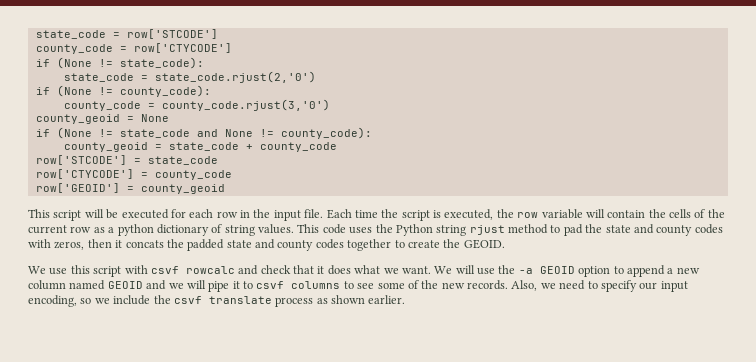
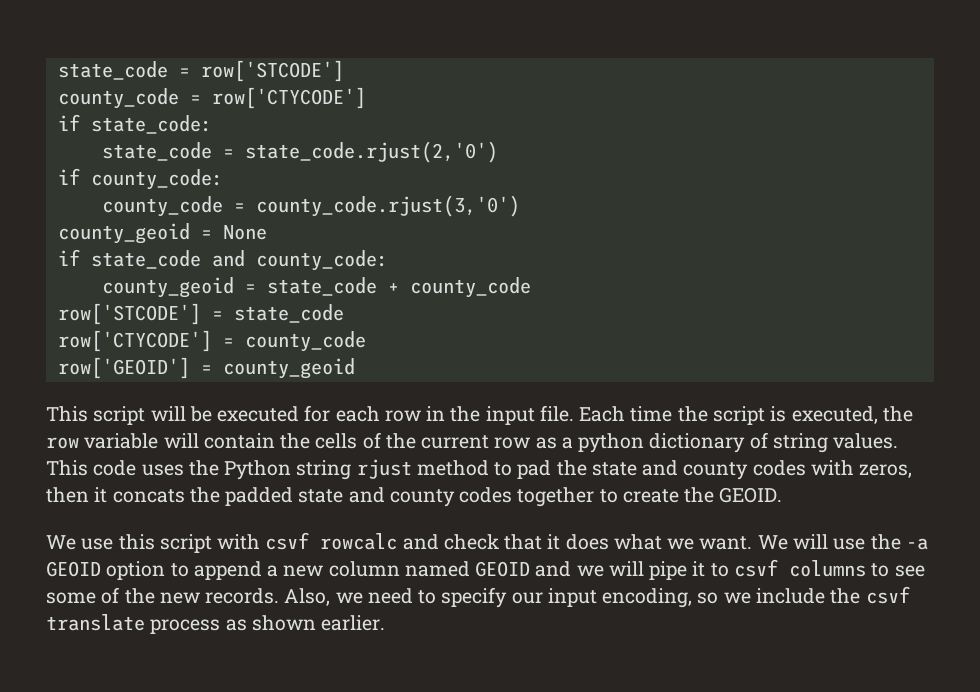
- if (None != state_code):
+ if state_code:
- if (None != county_code):
+ if county_code:
- if (None != state_code and None != county_code):
+ if state_code and county_code:

